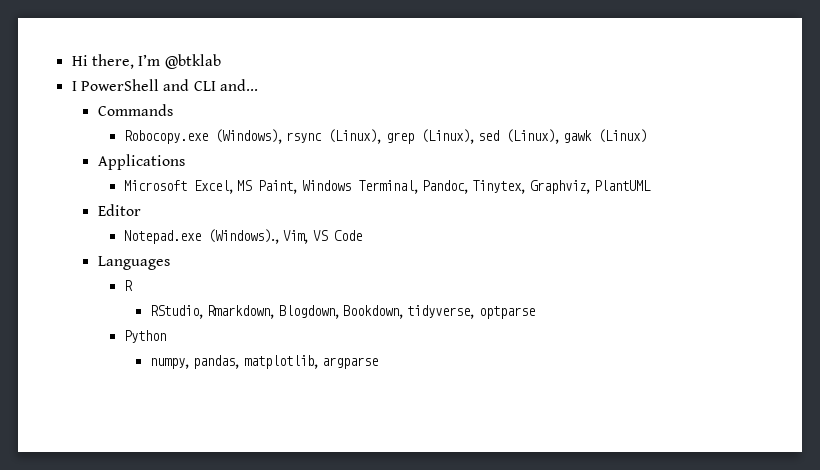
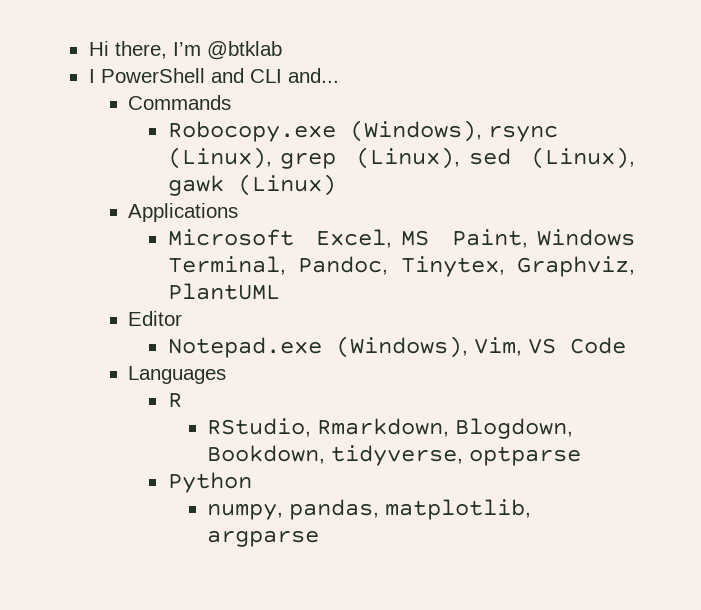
- Notepad.exe (Windows)., Vim, VS Code
+ Notepad.exe (Windows), Vim, VS Code

